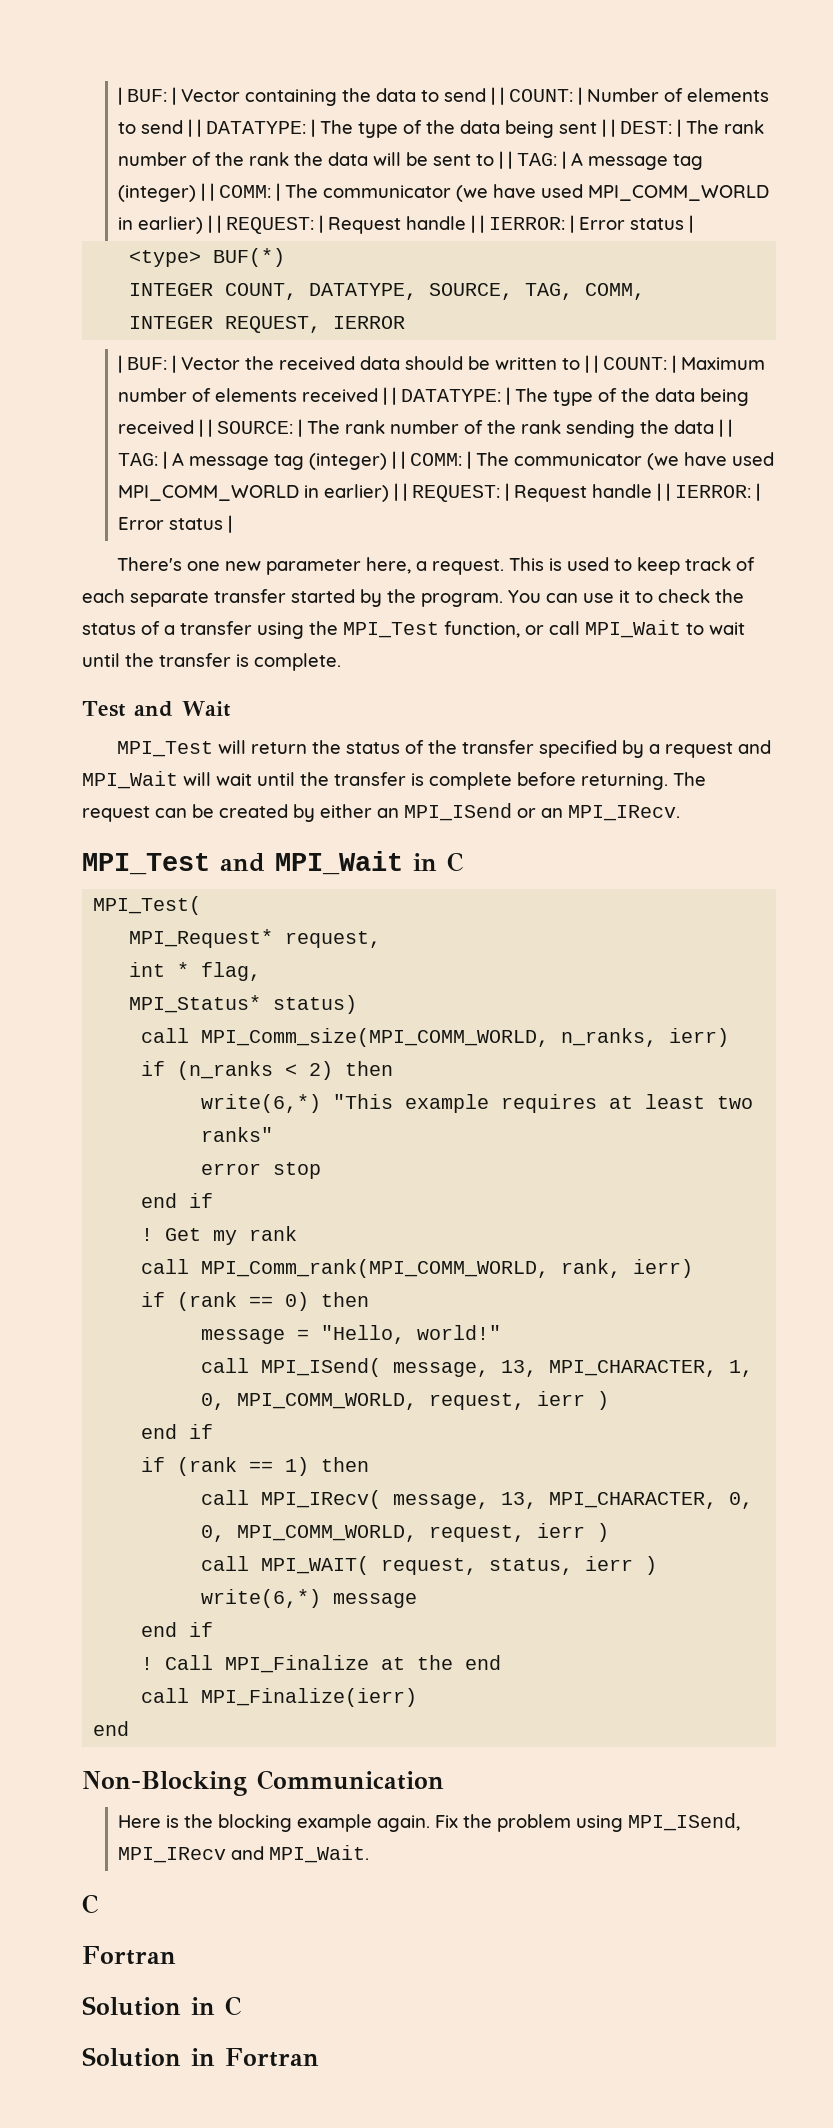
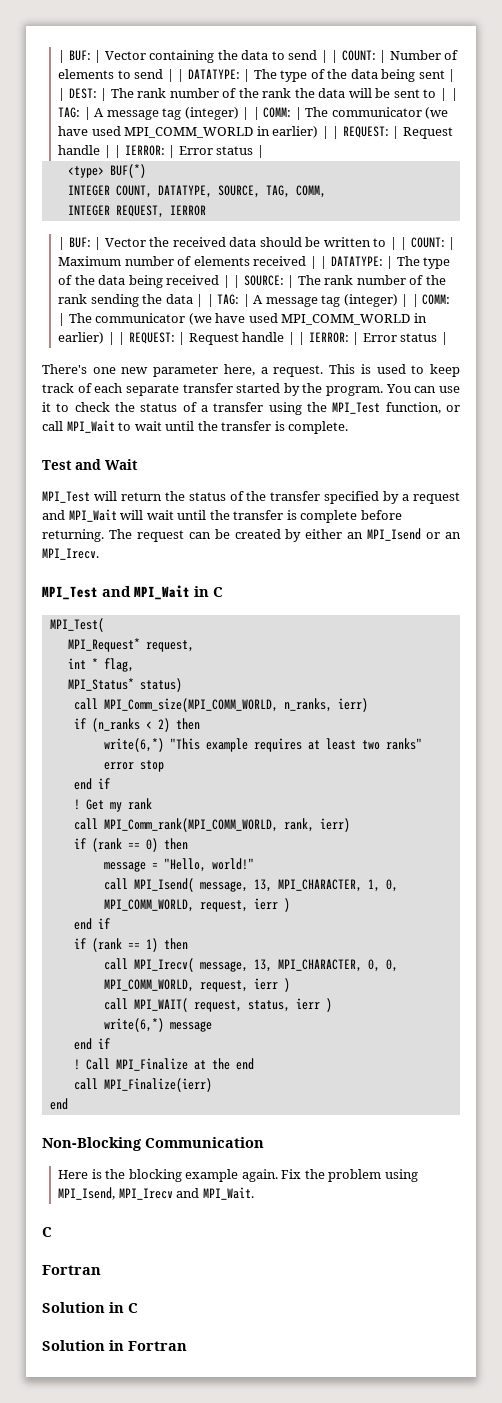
- The request can be created by either an MPI_ISend or an MPI_IRecv.
+ The request can be created by either an MPI_Isend or an MPI_Irecv.
- call MPI_ISend( message, 13, MPI_CHARACTER, 1, 0, MPI_COMM_WORLD, request, ierr )
+ call MPI_Isend( message, 13, MPI_CHARACTER, 1, 0, MPI_COMM_WORLD, request, ierr )
- call MPI_IRecv( message, 13, MPI_CHARACTER, 0, 0, MPI_COMM_WORLD, request, ierr )
+ call MPI_Irecv( message, 13, MPI_CHARACTER, 0, 0, MPI_COMM_WORLD, request, ierr )
- Fix the problem using MPI_ISend, MPI_IRecv and MPI_Wait.
+ Fix the problem using MPI_Isend, MPI_Irecv and MPI_Wait.

